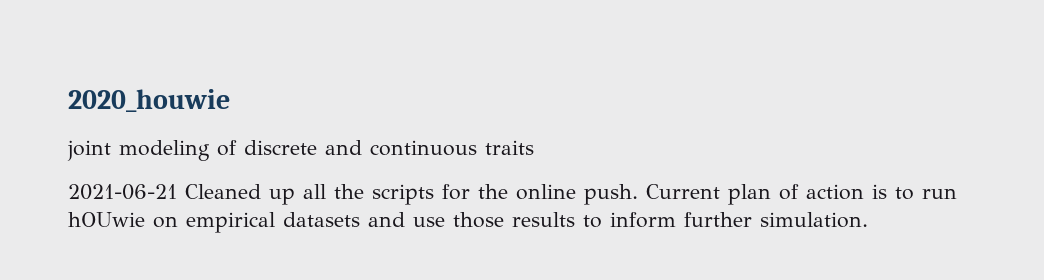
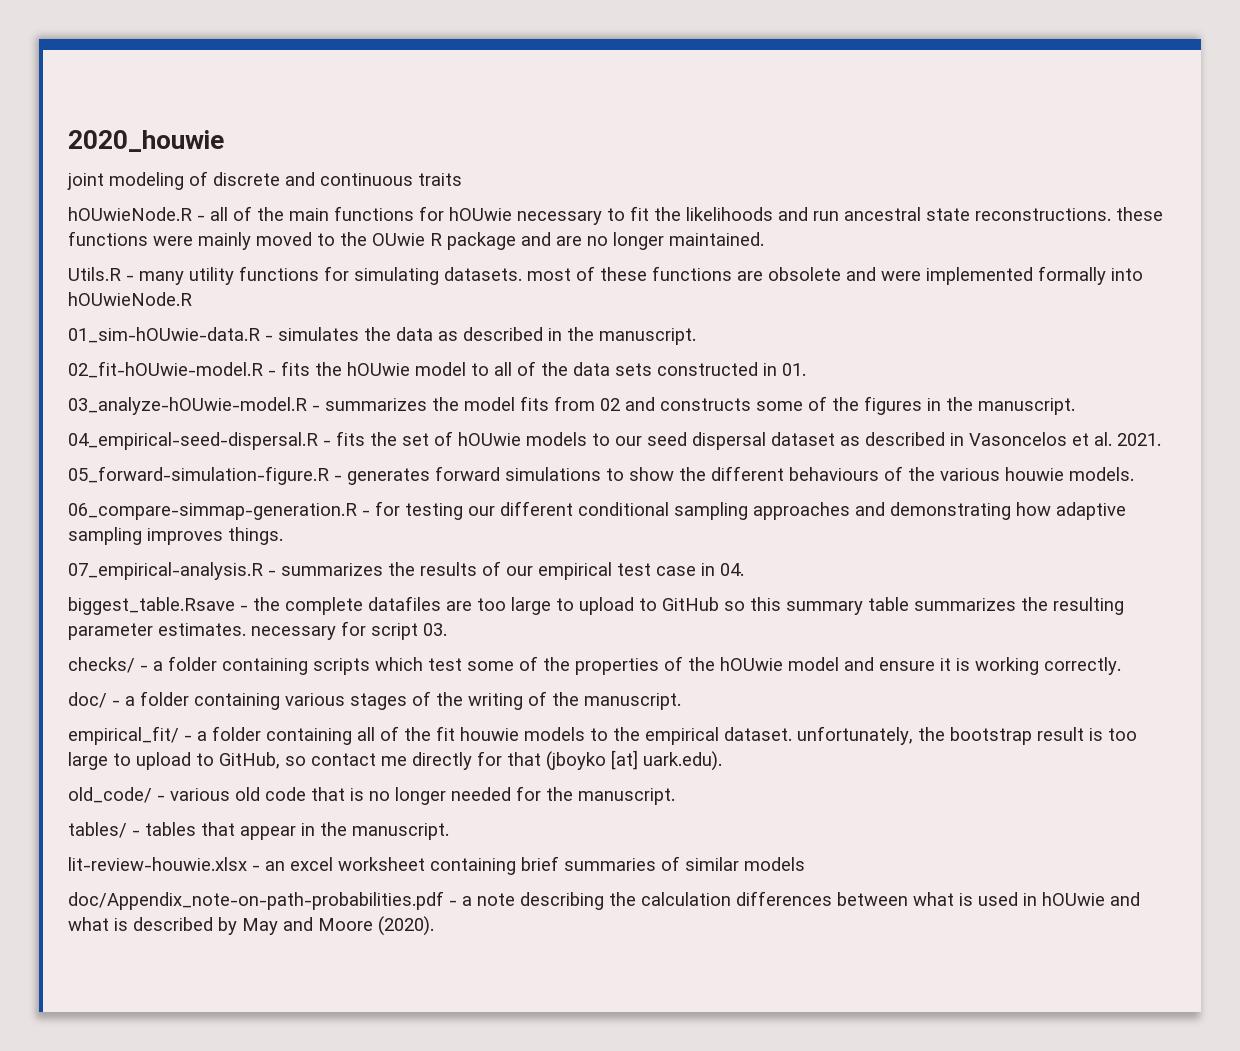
- 2021-06-21 Cleaned up all the scripts for the online push. Current plan of action is to run hOUwie on empirical datasets and use those results to inform further simulation.
+ hOUwieNode.R - all of the main functions for hOUwie necessary to fit the likelihoods and run ancestral state reconstructions. these functions were mainly moved to the OUwie R package and are no longer maintained.
+ Utils.R - many utility functions for simulating datasets. most of these functions are obsolete and were implemented formally into hOUwieNode.R
+ 01_sim-hOUwie-data.R - simulates the data as described in the manuscript.
+ 02_fit-hOUwie-model.R - fits the hOUwie model to all of the data sets constructed in 01.
+ 03_analyze-hOUwie-model.R - summarizes the model fits from 02 and constructs some of the figures in the manuscript.
+ 04_empirical-seed-dispersal.R - fits the set of hOUwie models to our seed dispersal dataset as described in Vasoncelos et al. 2021.
+ 05_forward-simulation-figure.R - generates forward simulations to show the different behaviours of the various houwie models.
+ 06_compare-simmap-generation.R - for testing our different conditional sampling approaches and demonstrating how adaptive sampling improves things.
+ 07_empirical-analysis.R - summarizes the results of our empirical test case in 04.
+ biggest_table.Rsave - the complete datafiles are too large to upload to GitHub so this summary table summarizes the resulting parameter estimates. necessary for script 03.
+ checks/ - a folder containing scripts which test some of the properties of the hOUwie model and ensure it is working correctly.
+ doc/ - a folder containing various stages of the writing of the manuscript.
+ empirical_fit/ - a folder containing all of the fit houwie models to the empirical dataset. unfortunately, the bootstrap result is too large to upload to GitHub, so contact me directly for that (jboyko [at] uark.edu).
+ old_code/ - various old code that is no longer needed for the manuscript.
+ tables/ - tables that appear in the manuscript.
+ lit-review-houwie.xlsx - an excel worksheet containing brief summaries of similar models
+ doc/Appendix_note-on-path-probabilities.pdf - a note describing the calculation differences between what is used in hOUwie and what is described by May and Moore (2020).

